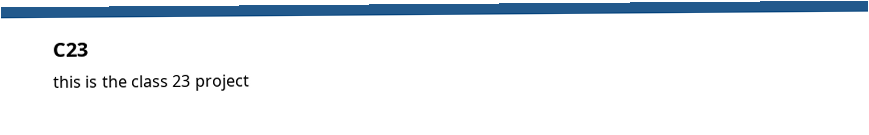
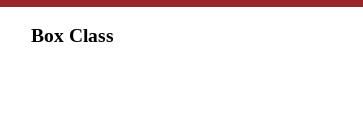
- C23
- this is the class 23 project
+ Box Class

